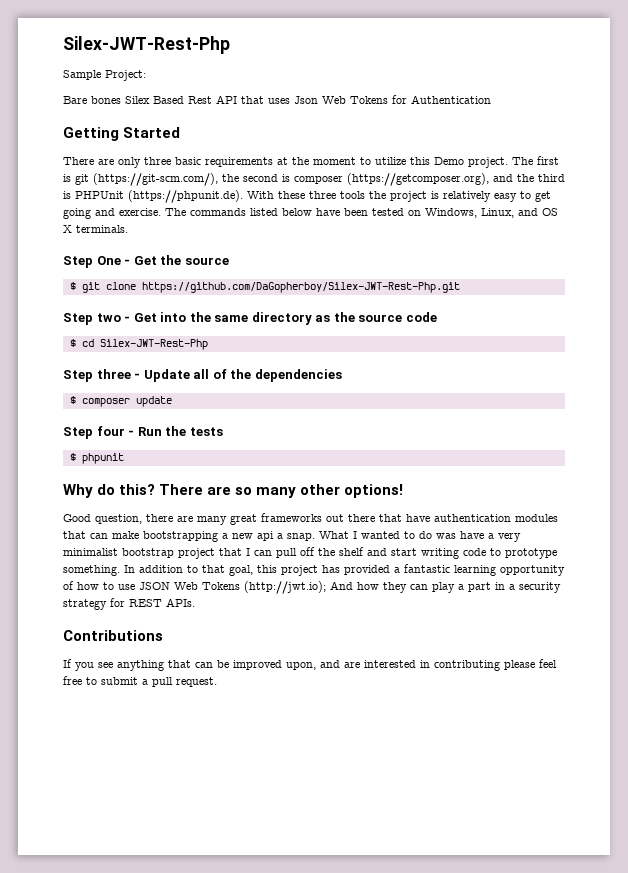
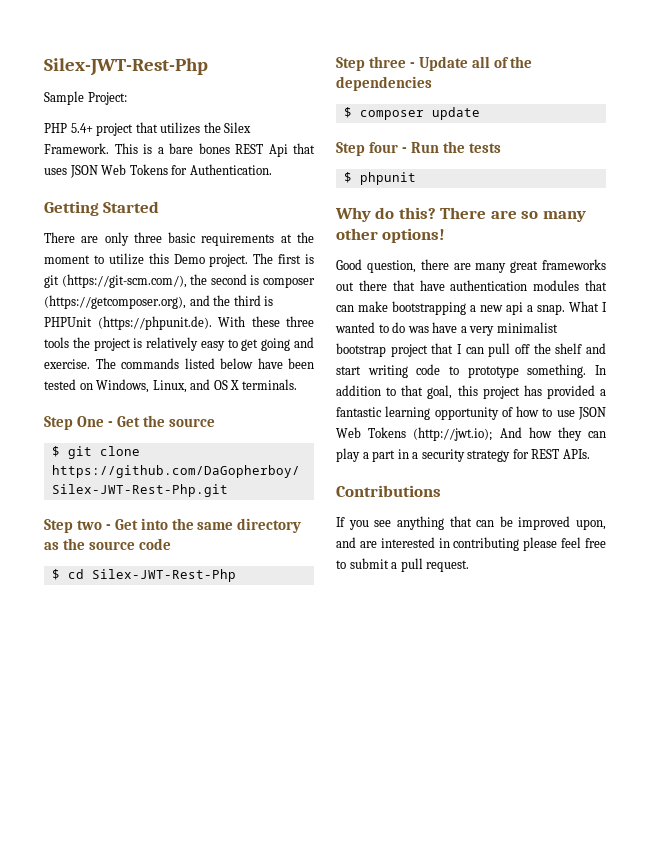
- Bare bones Silex Based Rest API that uses Json Web Tokens for Authentication
+ PHP 5.4+ project that utilizes the Silex Framework. This is a bare bones REST Api that uses JSON Web Tokens for Authentication.

